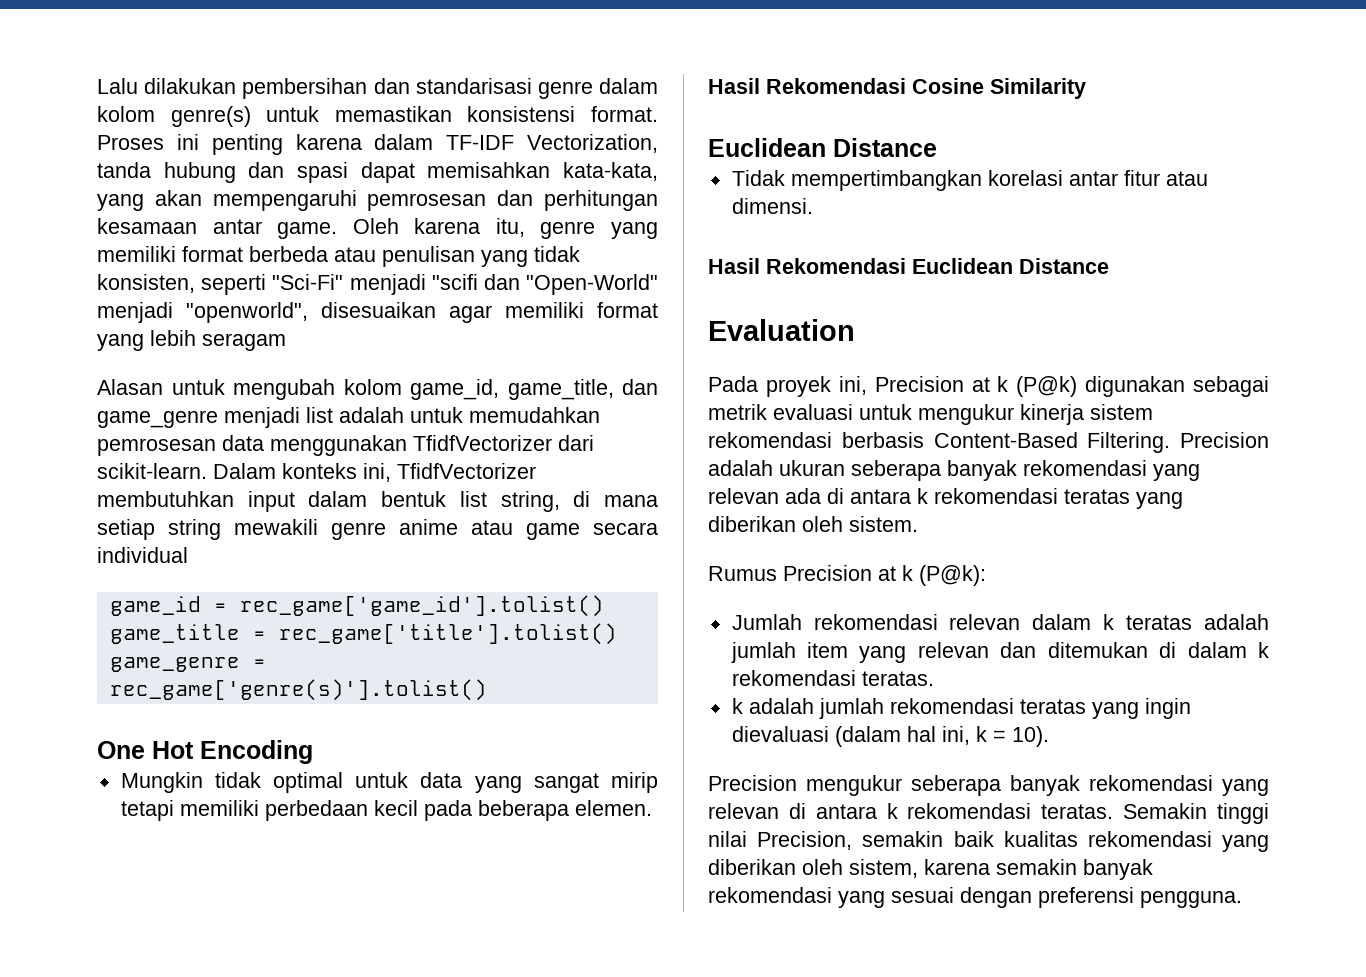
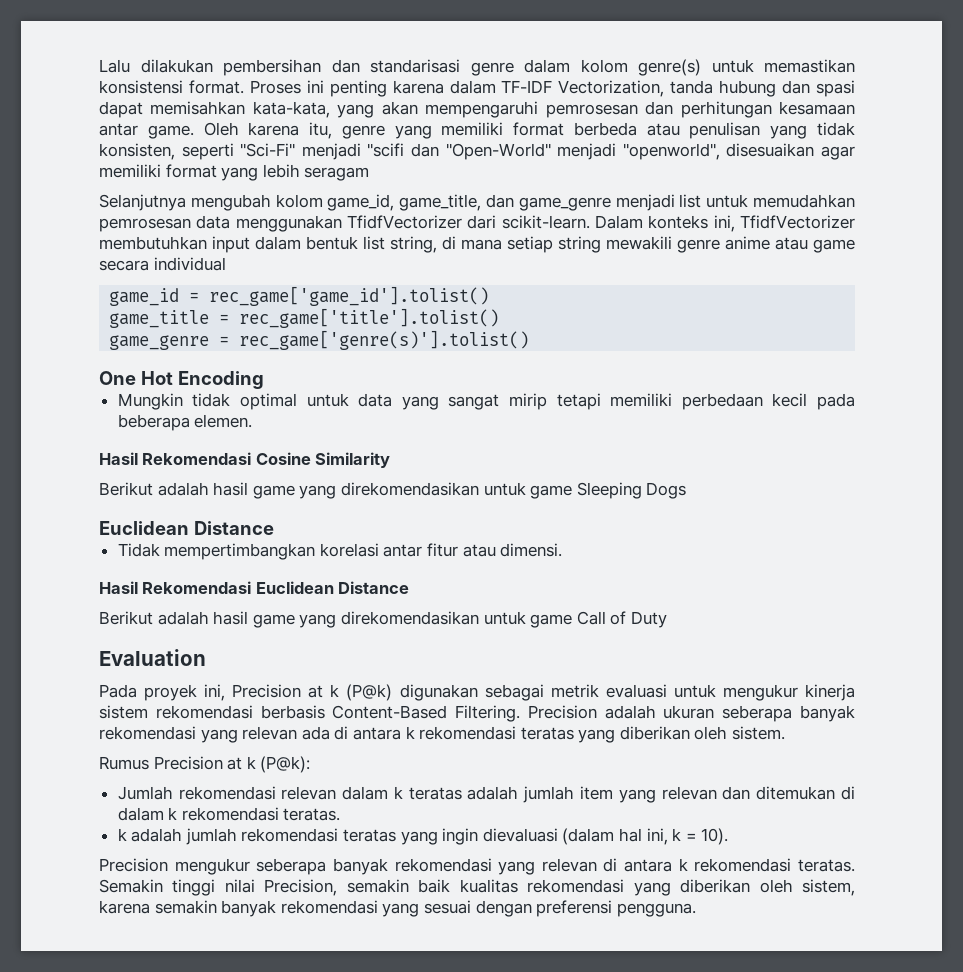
- Alasan untuk mengubah kolom game_id, game_title, dan game_genre menjadi list adalah untuk memudahkan pemrosesan data menggunakan TfidfVectorizer dari scikit-learn.
+ Selanjutnya mengubah kolom game_id, game_title, dan game_genre menjadi list untuk memudahkan pemrosesan data menggunakan TfidfVectorizer dari scikit-learn.
+ Berikut adalah hasil game yang direkomendasikan untuk game Sleeping Dogs
+ Berikut adalah hasil game yang direkomendasikan untuk game Call of Duty

